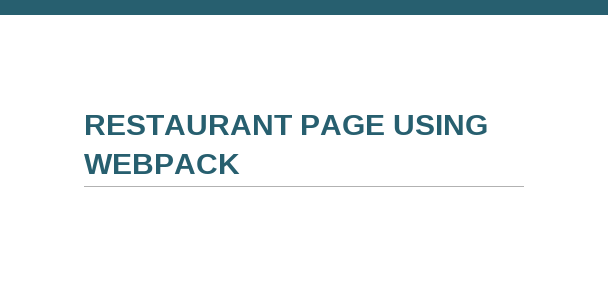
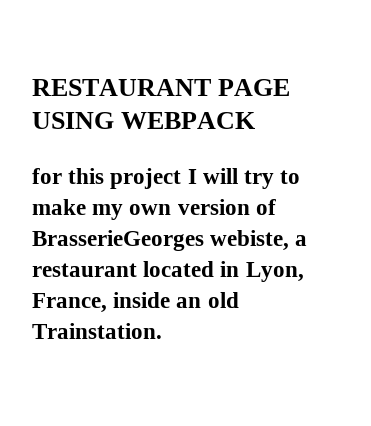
+ for this project I will try to make my own version of BrasserieGeorges webiste, a restaurant located in Lyon, France, inside an old Trainstation.

